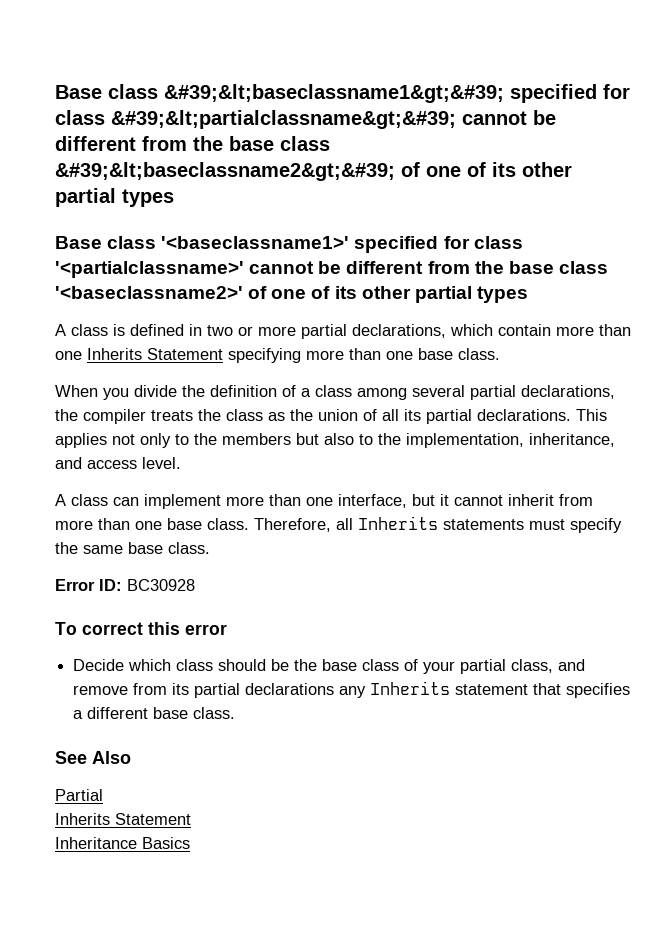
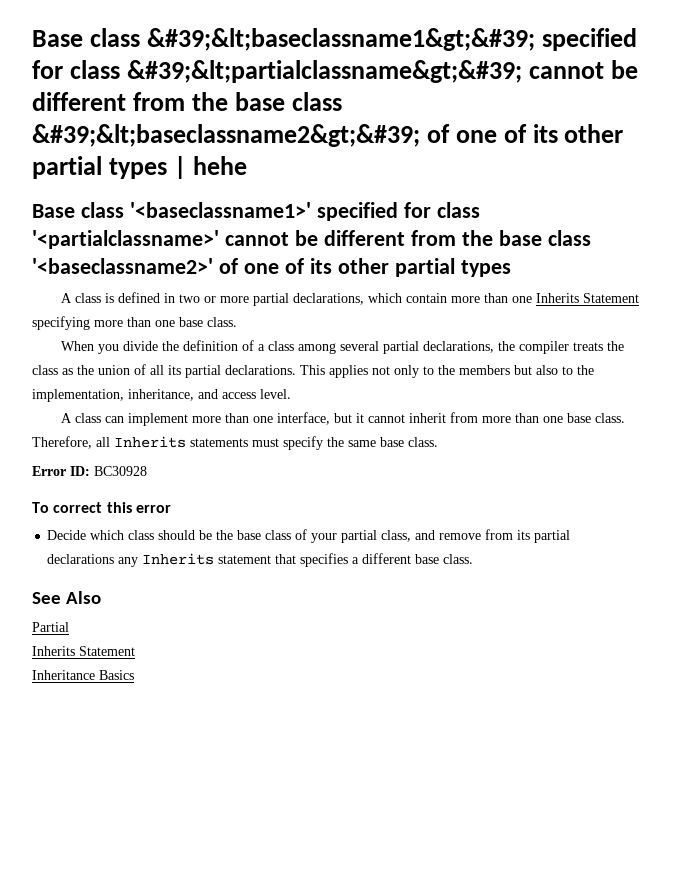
- Base class &#39;&lt;baseclassname1&gt;&#39; specified for class &#39;&lt;partialclassname&gt;&#39; cannot be different from the base class &#39;&lt;baseclassname2&gt;&#39; of one of its other partial types
+ Base class &#39;&lt;baseclassname1&gt;&#39; specified for class &#39;&lt;partialclassname&gt;&#39; cannot be different from the base class &#39;&lt;baseclassname2&gt;&#39; of one of its other partial types | hehe

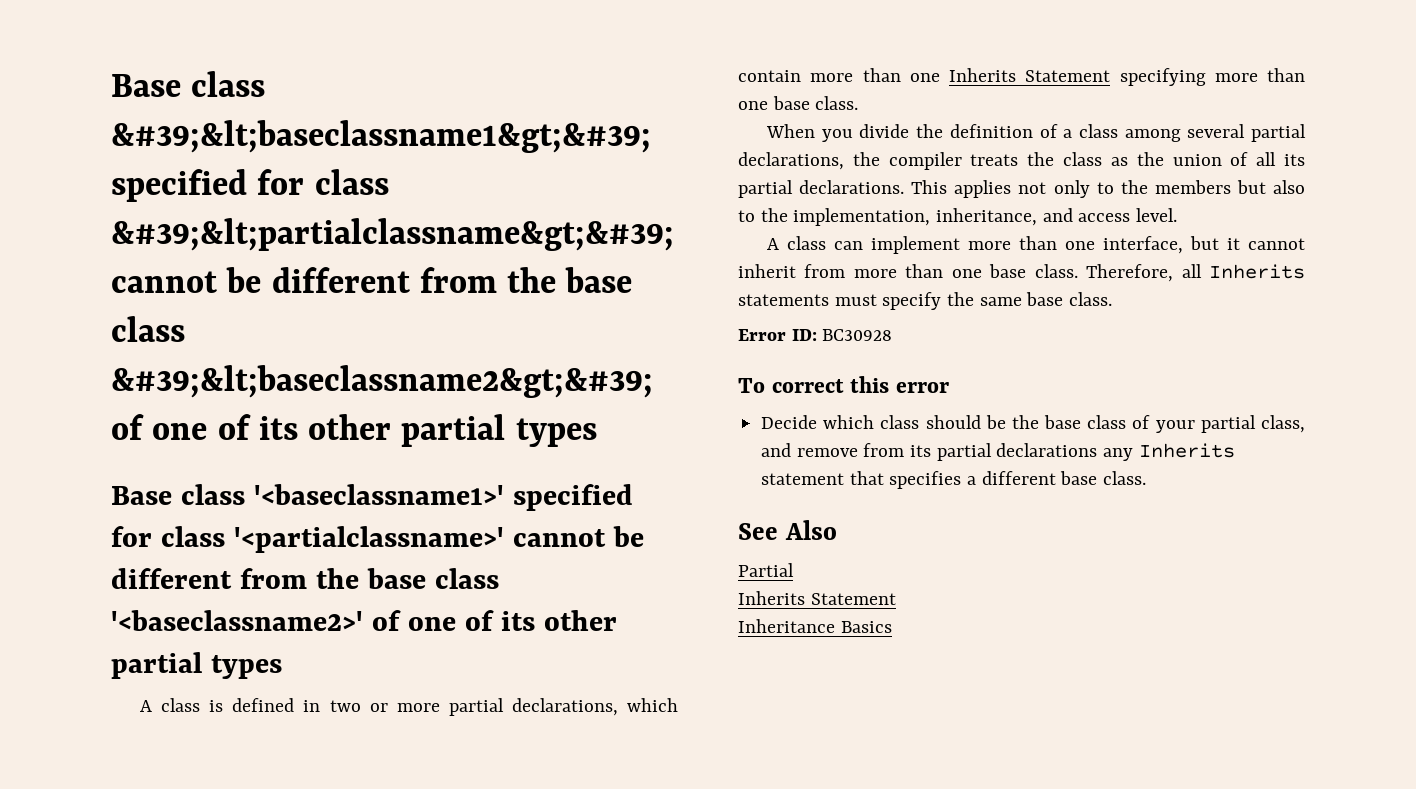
- Base class &#39;&lt;baseclassname1&gt;&#39; specified for class &#39;&lt;partialclassname&gt;&#39; cannot be different from the base class &#39;&lt;baseclassname2&gt;&#39; of one of its other partial types | hehe
+ Base class &#39;&lt;baseclassname1&gt;&#39; specified for class &#39;&lt;partialclassname&gt;&#39; cannot be different from the base class &#39;&lt;baseclassname2&gt;&#39; of one of its other partial types

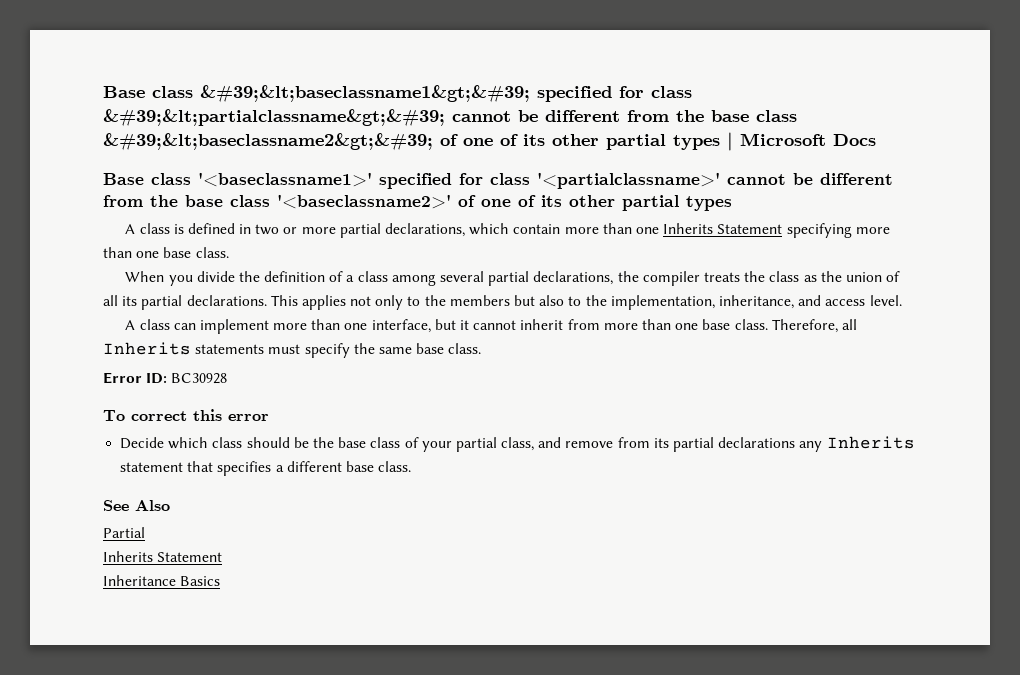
- Base class &#39;&lt;baseclassname1&gt;&#39; specified for class &#39;&lt;partialclassname&gt;&#39; cannot be different from the base class &#39;&lt;baseclassname2&gt;&#39; of one of its other partial types
+ Base class &#39;&lt;baseclassname1&gt;&#39; specified for class &#39;&lt;partialclassname&gt;&#39; cannot be different from the base class &#39;&lt;baseclassname2&gt;&#39; of one of its other partial types | Microsoft Docs

